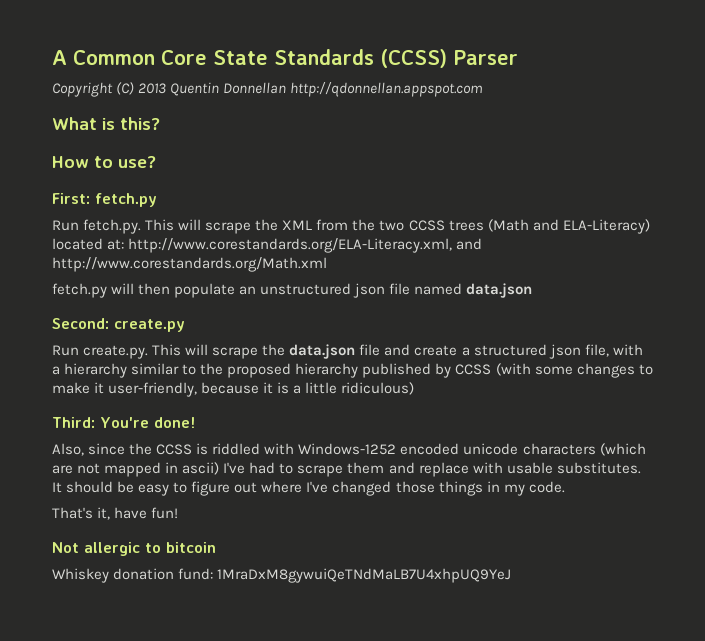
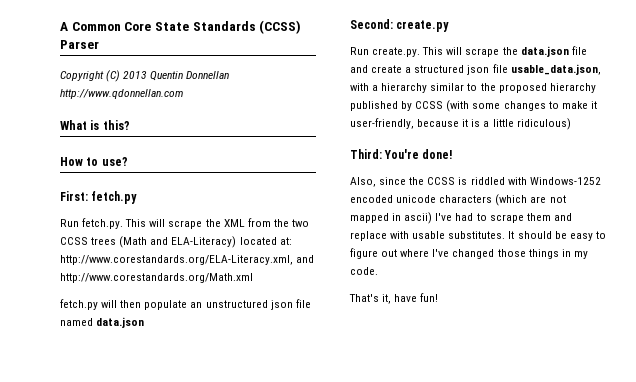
- Copyright (C) 2013 Quentin Donnellan http://qdonnellan.appspot.com
+ Copyright (C) 2013 Quentin Donnellan http://www.qdonnellan.com
- Run create.py. This will scrape the data.json file and create a structured json file, with a hierarchy similar to the proposed hierarchy published by CCSS (with some changes to make it user-friendly, because it is a little ridiculous)
+ Run create.py. This will scrape the data.json file and create a structured json file usable_data.json, with a hierarchy similar to the proposed hierarchy published by CCSS (with some changes to make it user-friendly, because it is a little ridiculous)
- Not allergic to bitcoin
- Whiskey donation fund: 1MraDxM8gywuiQeTNdMaLB7U4xhpUQ9YeJ

